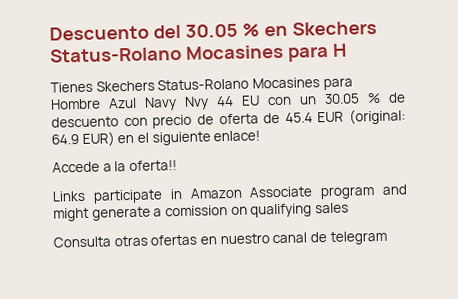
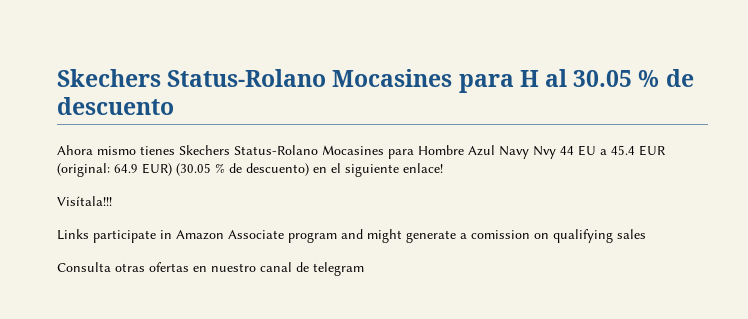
- Descuento del 30.05 % en Skechers Status-Rolano Mocasines para H
- Tienes Skechers Status-Rolano Mocasines para Hombre Azul Navy Nvy 44 EU con un 30.05 % de descuento con precio de oferta de 45.4 EUR (original: 64.9 EUR) en el siguiente enlace!
+ Skechers Status-Rolano Mocasines para H al 30.05 % de descuento
+ Ahora mismo tienes Skechers Status-Rolano Mocasines para Hombre Azul Navy Nvy 44 EU a 45.4 EUR (original: 64.9 EUR) (30.05 % de descuento) en el siguiente enlace!
- Accede a la oferta!!
+ Visítala!!!

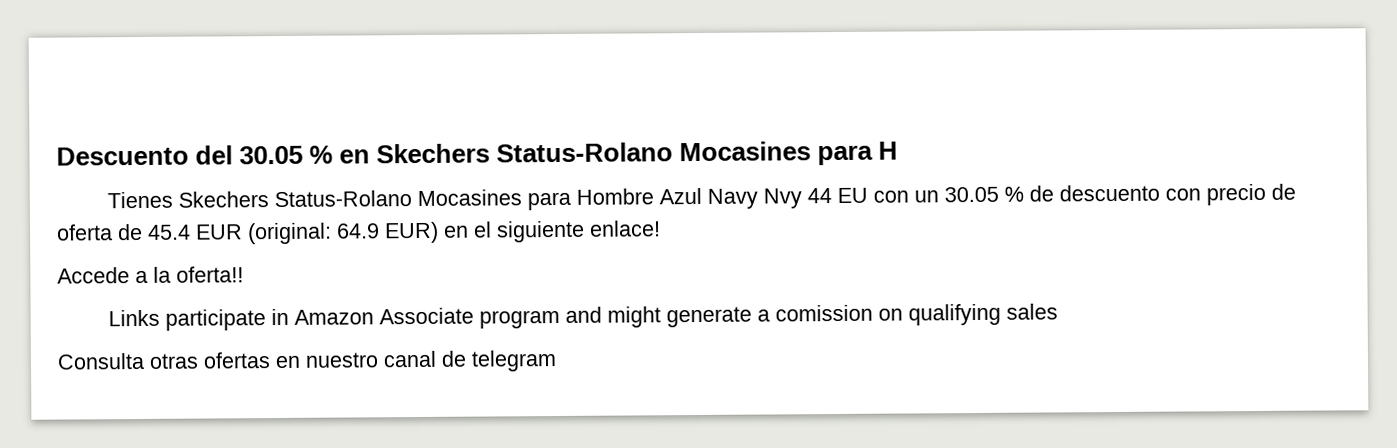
- Skechers Status-Rolano Mocasines para H al 30.05 % de descuento
- Ahora mismo tienes Skechers Status-Rolano Mocasines para Hombre Azul Navy Nvy 44 EU a 45.4 EUR (original: 64.9 EUR) (30.05 % de descuento) en el siguiente enlace!
+ Descuento del 30.05 % en Skechers Status-Rolano Mocasines para H
+ Tienes Skechers Status-Rolano Mocasines para Hombre Azul Navy Nvy 44 EU con un 30.05 % de descuento con precio de oferta de 45.4 EUR (original: 64.9 EUR) en el siguiente enlace!
- Visítala!!!
+ Accede a la oferta!!

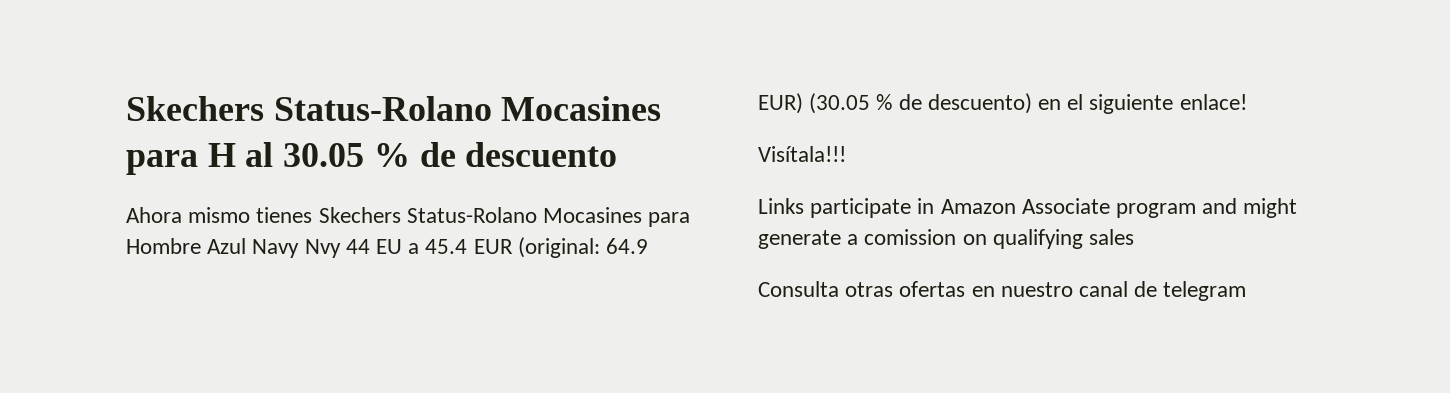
- Descuento del 30.05 % en Skechers Status-Rolano Mocasines para H
- Tienes Skechers Status-Rolano Mocasines para Hombre Azul Navy Nvy 44 EU con un 30.05 % de descuento con precio de oferta de 45.4 EUR (original: 64.9 EUR) en el siguiente enlace!
+ Skechers Status-Rolano Mocasines para H al 30.05 % de descuento
+ Ahora mismo tienes Skechers Status-Rolano Mocasines para Hombre Azul Navy Nvy 44 EU a 45.4 EUR (original: 64.9 EUR) (30.05 % de descuento) en el siguiente enlace!
- Accede a la oferta!!
+ Visítala!!!

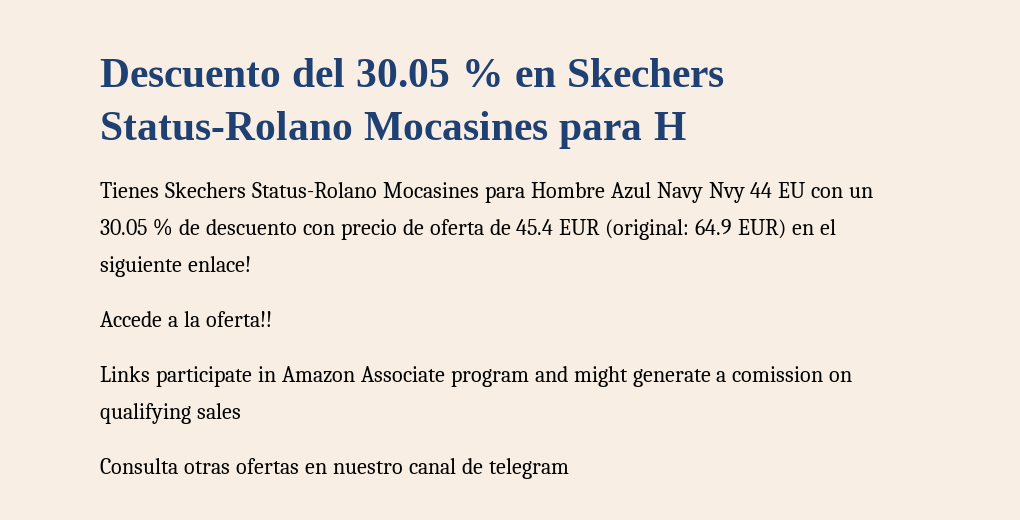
- Skechers Status-Rolano Mocasines para H al 30.05 % de descuento
- Ahora mismo tienes Skechers Status-Rolano Mocasines para Hombre Azul Navy Nvy 44 EU a 45.4 EUR (original: 64.9 EUR) (30.05 % de descuento) en el siguiente enlace!
+ Descuento del 30.05 % en Skechers Status-Rolano Mocasines para H
+ Tienes Skechers Status-Rolano Mocasines para Hombre Azul Navy Nvy 44 EU con un 30.05 % de descuento con precio de oferta de 45.4 EUR (original: 64.9 EUR) en el siguiente enlace!
- Visítala!!!
+ Accede a la oferta!!

